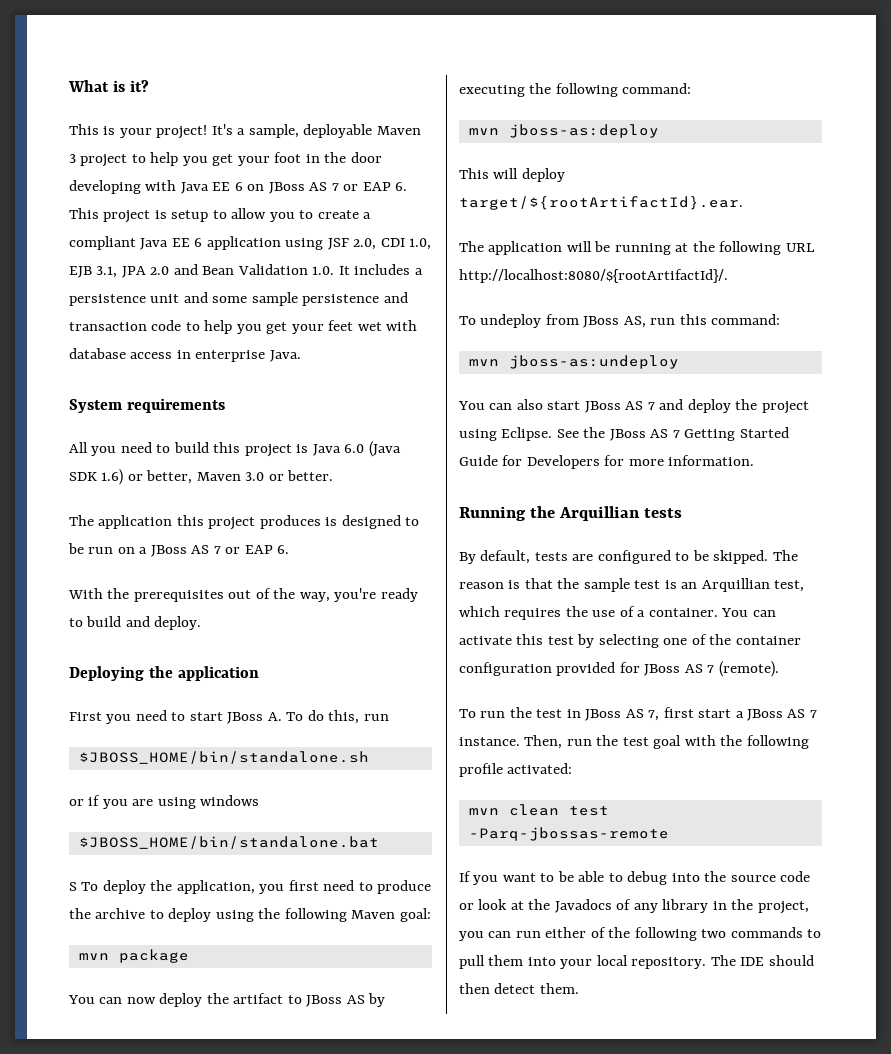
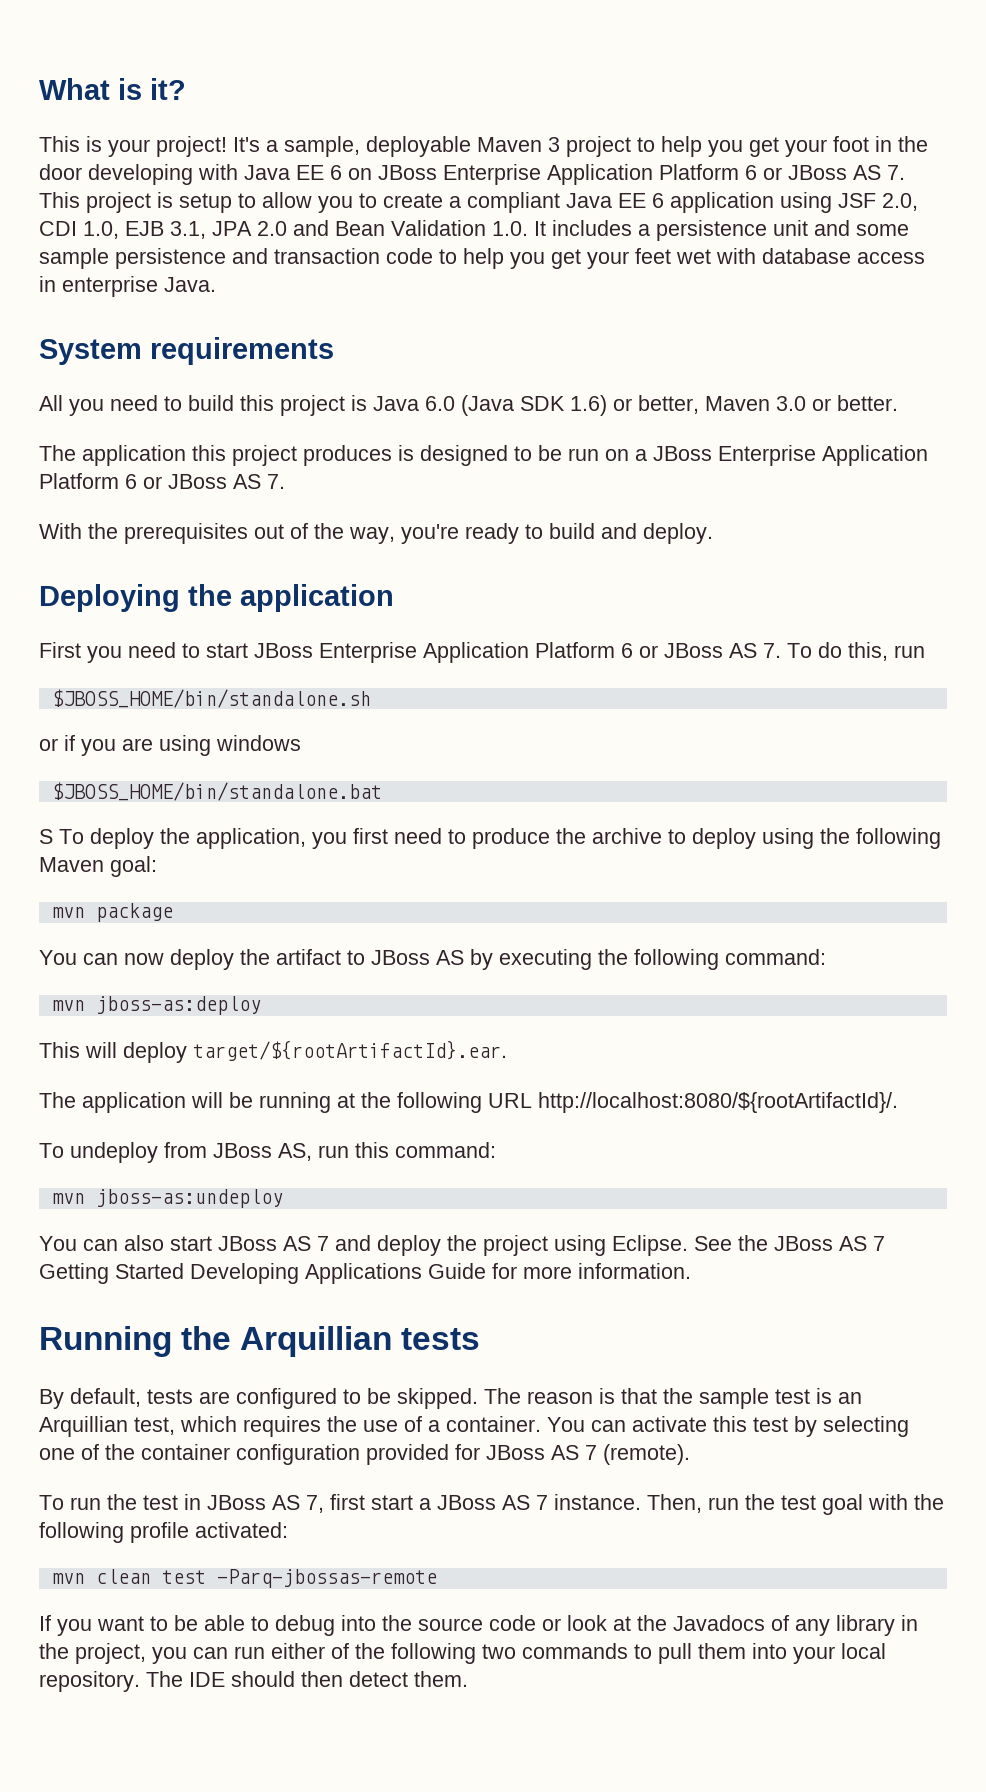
- It's a sample, deployable Maven 3 project to help you get your foot in the door developing with Java EE 6 on JBoss AS 7 or EAP 6. This project is setup to allow you to create a compliant Java EE 6 application using JSF 2.0, CDI 1.0, EJB 3.1, JPA 2.0 and Bean Validation 1.0. It includes a persistence unit and some sample persistence and transaction code to help you get your feet wet with database access in enterprise Java.
+ It's a sample, deployable Maven 3 project to help you get your foot in the door developing with Java EE 6 on JBoss Enterprise Application Platform 6 or JBoss AS 7. This project is setup to allow you to create a compliant Java EE 6 application using JSF 2.0, CDI 1.0, EJB 3.1, JPA 2.0 and Bean Validation 1.0. It includes a persistence unit and some sample persistence and transaction code to help you get your feet wet with database access in enterprise Java.
- The application this project produces is designed to be run on a JBoss AS 7 or EAP 6.
+ The application this project produces is designed to be run on a JBoss Enterprise Application Platform 6 or JBoss AS 7.
- First you need to start JBoss A. To do this, run
+ First you need to start JBoss Enterprise Application Platform 6 or JBoss AS 7. To do this, run
- See the JBoss AS 7 Getting Started Guide for Developers for more information.
+ See the JBoss AS 7 Getting Started Developing Applications Guide for more information.

